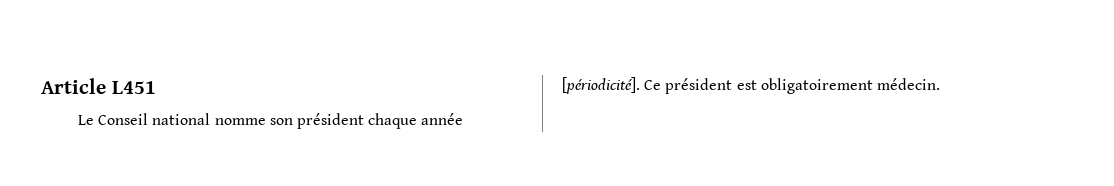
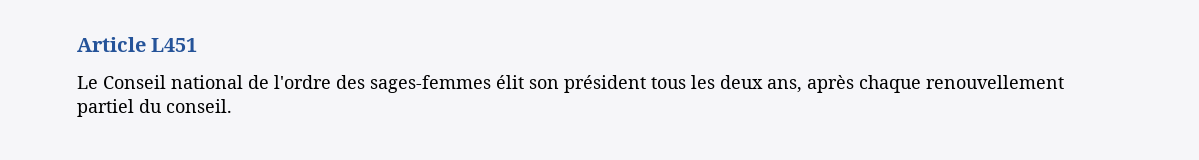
- Le Conseil national nomme son président chaque année [périodicité]. Ce président est obligatoirement médecin.
+ Le Conseil national de l'ordre des sages-femmes élit son président tous les deux ans, après chaque renouvellement partiel du conseil.

